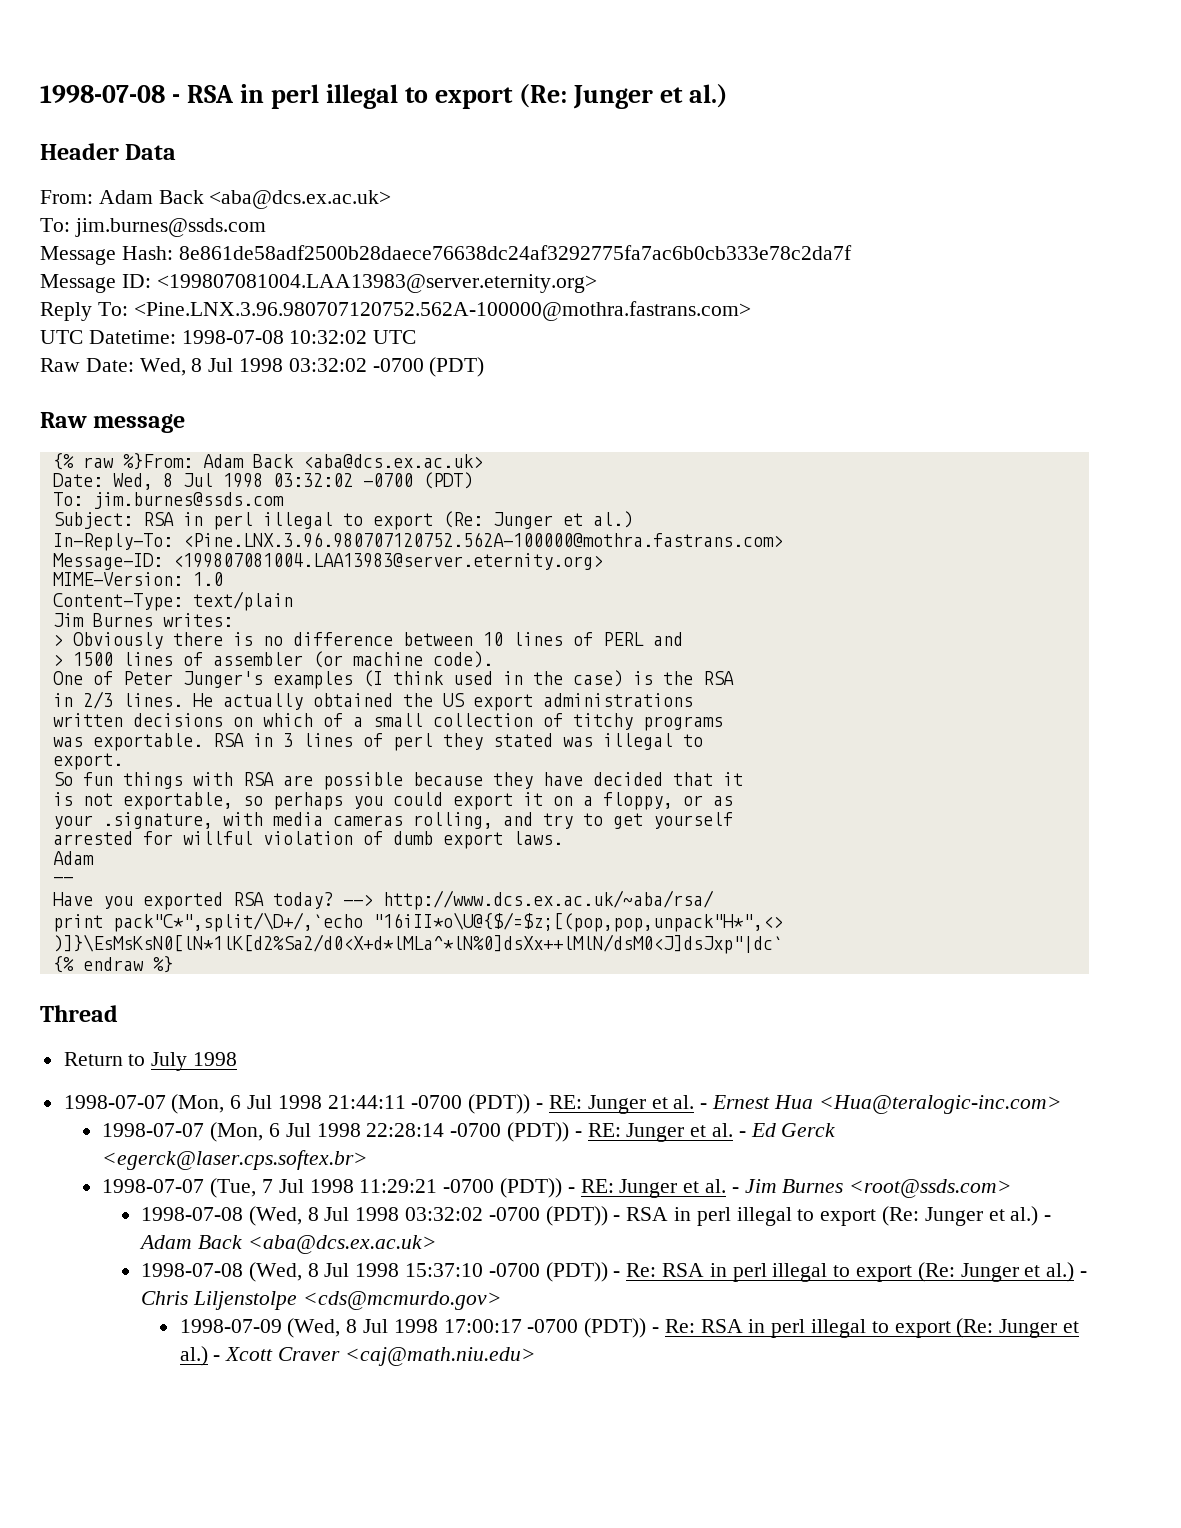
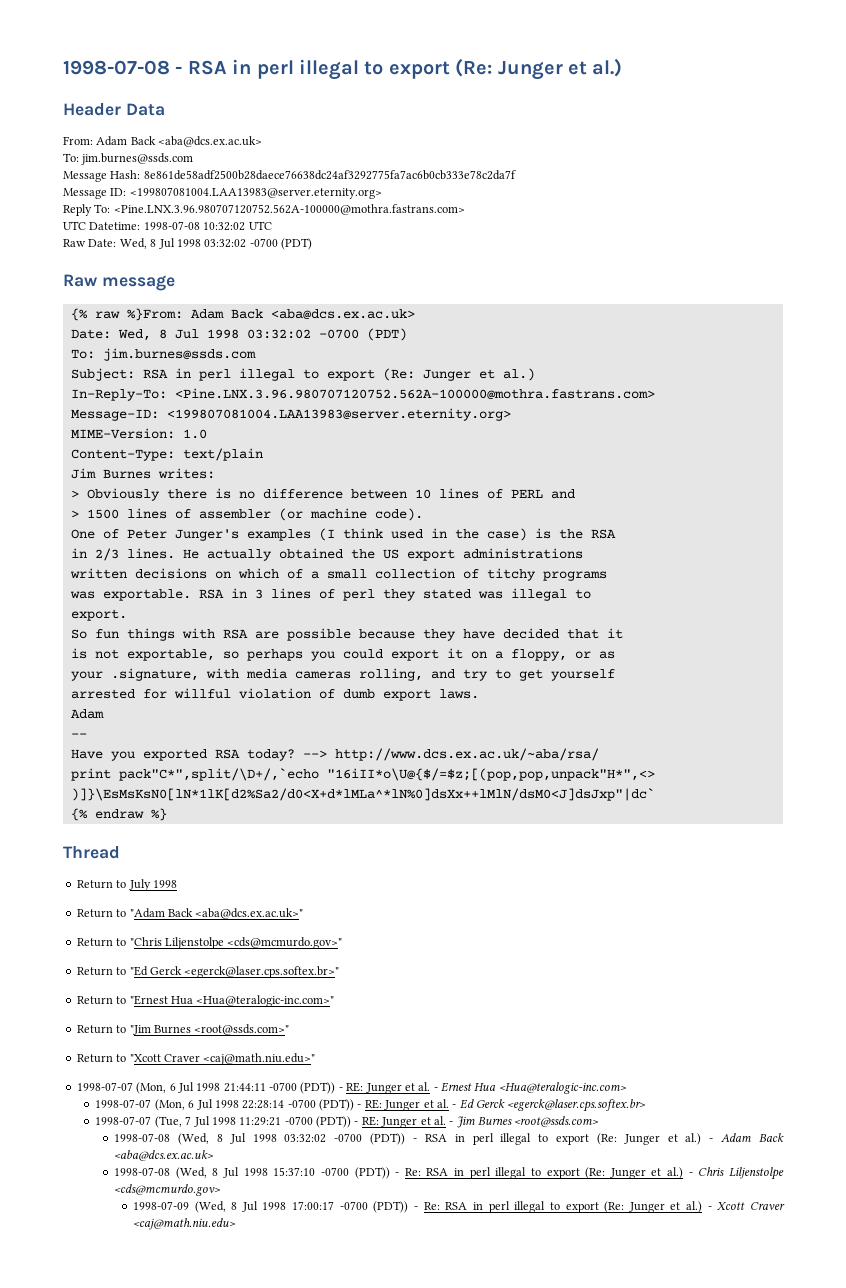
+ Return to "Adam Back <aba@dcs.ex.ac.uk>"
+ Return to "Chris Liljenstolpe <cds@mcmurdo.gov>"
+ Return to "Ed Gerck <egerck@laser.cps.softex.br>"
+ Return to "Ernest Hua <Hua@teralogic-inc.com>"
+ Return to "Jim Burnes <root@ssds.com>"
+ Return to "Xcott Craver <caj@math.niu.edu>"

